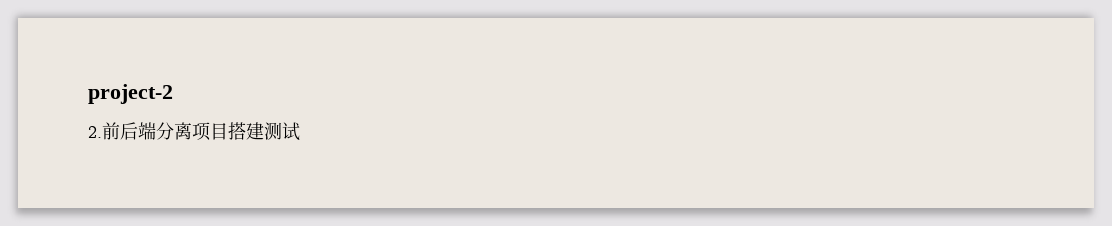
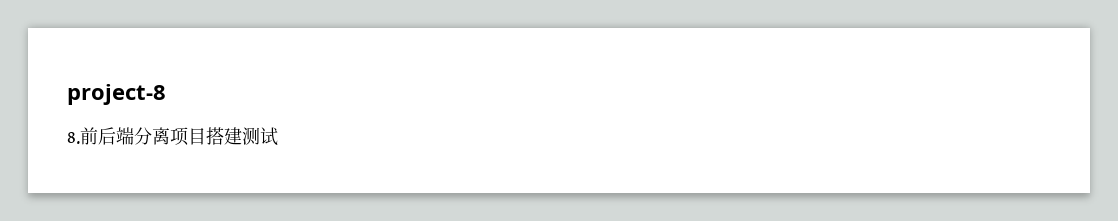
- project-2
- 2.前后端分离项目搭建测试
+ project-8
+ 8.前后端分离项目搭建测试

